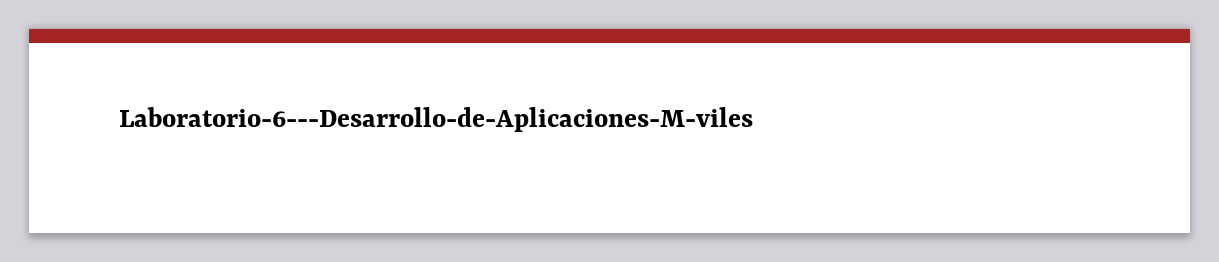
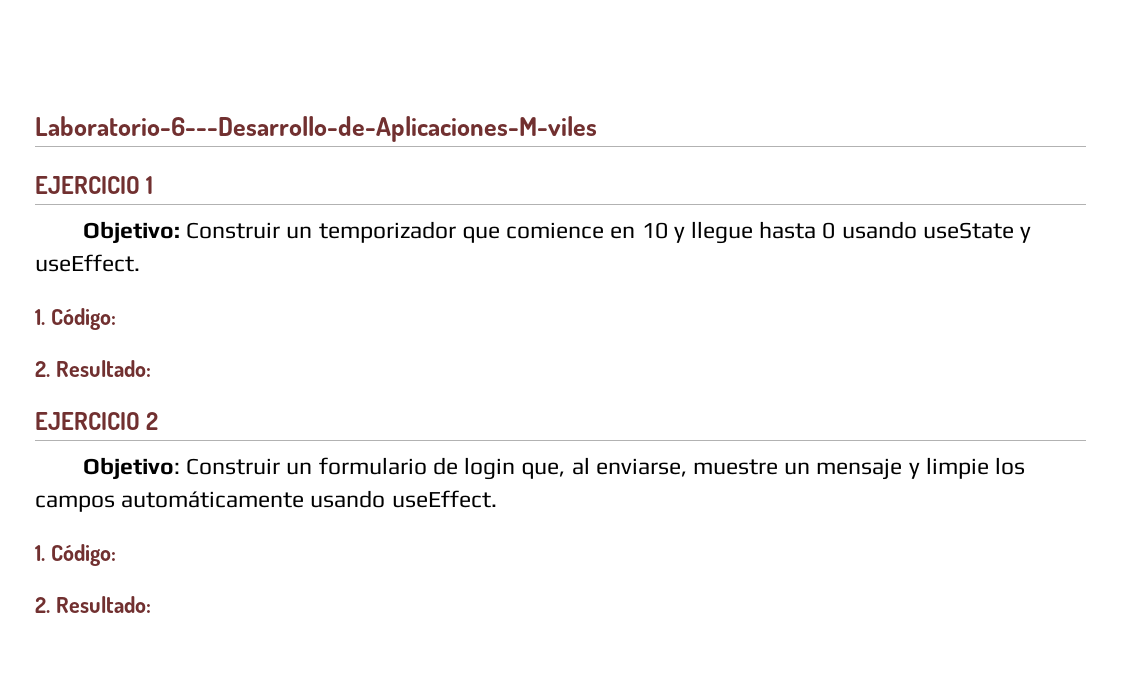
+ EJERCICIO 1
+ Objetivo: Construir un temporizador que comience en 10 y llegue hasta 0 usando useState y useEffect.
+ 1. Código:
+ 2. Resultado:
+ EJERCICIO 2
+ Objetivo: Construir un formulario de login que, al enviarse, muestre un mensaje y limpie los campos automáticamente usando useEffect.
+ 1. Código:
+ 2. Resultado:

